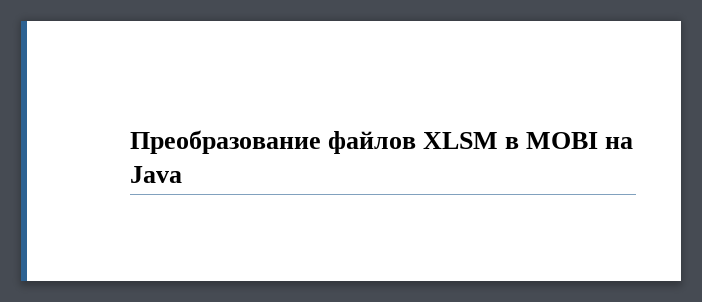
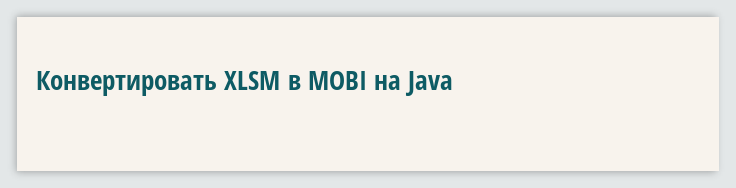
- Преобразование файлов XLSM в MOBI на Java
+ Конвертировать XLSM в MOBI на Java

